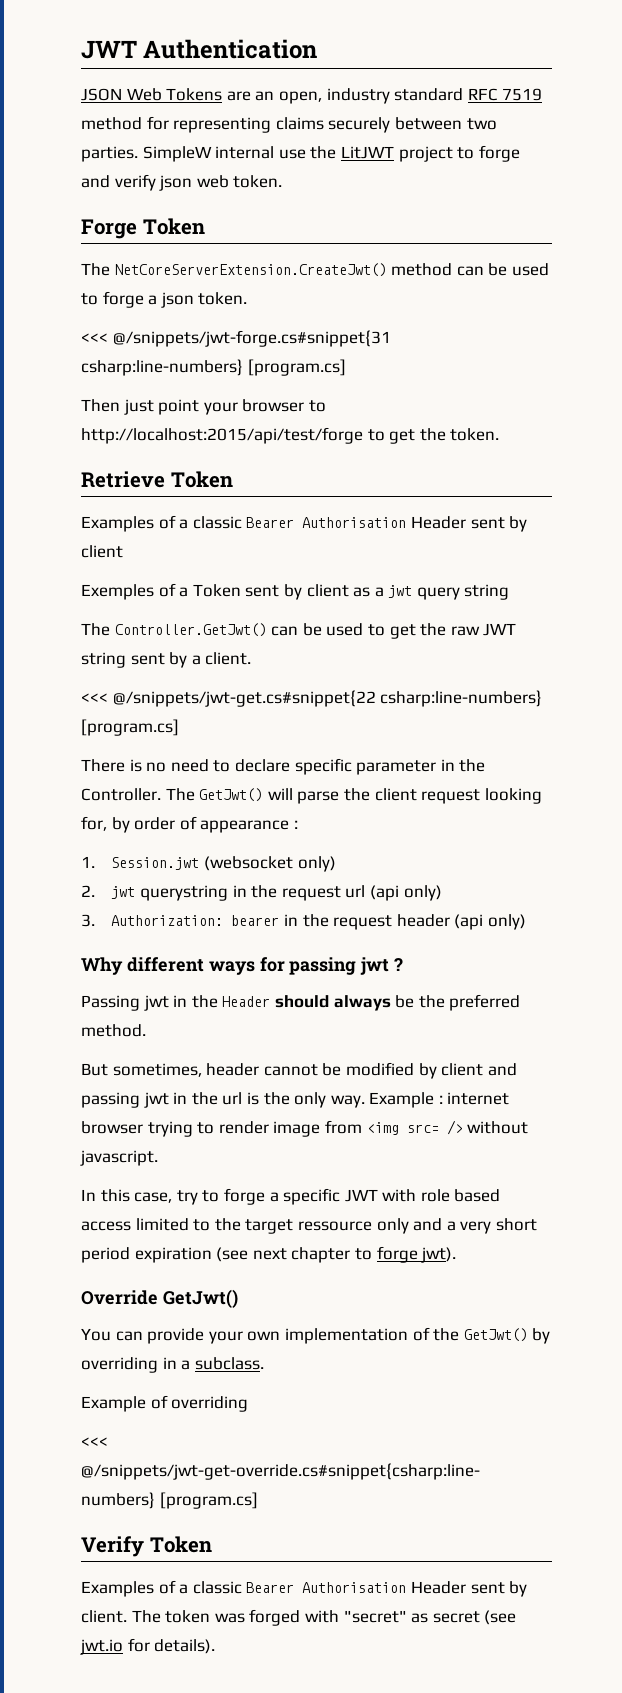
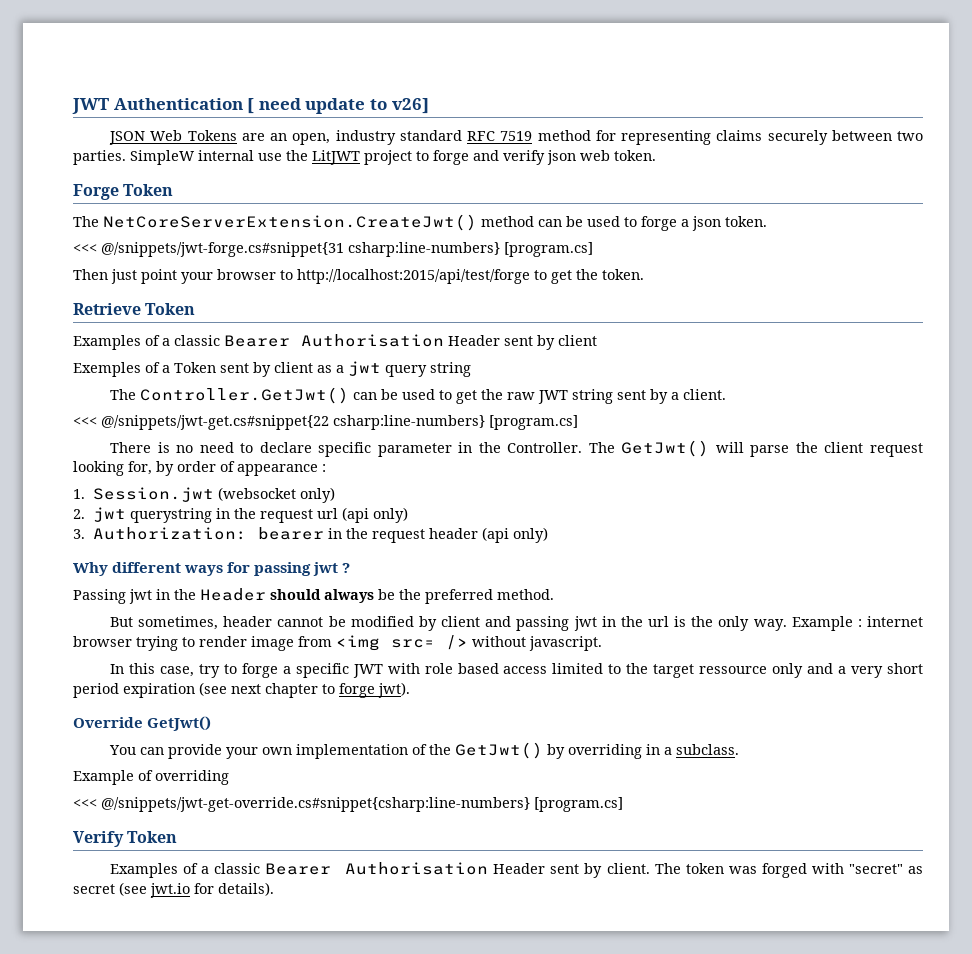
- JWT Authentication
+ JWT Authentication [ need update to v26]

